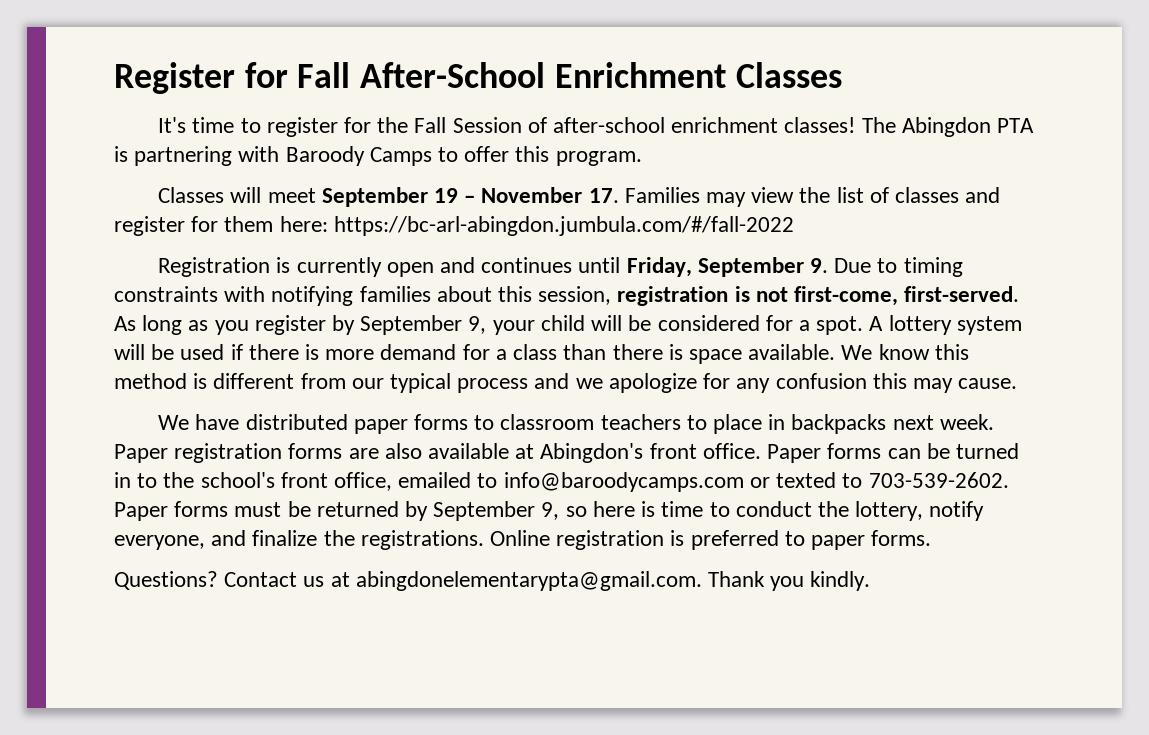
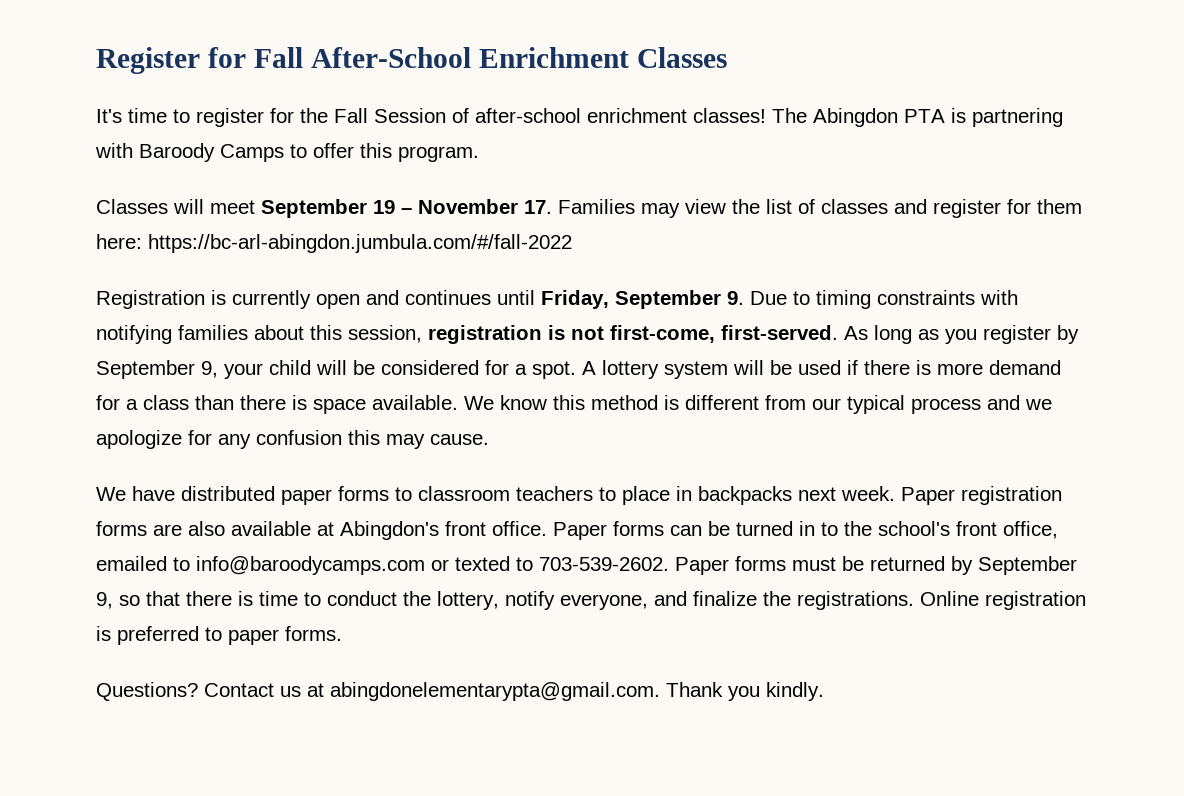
- Paper forms must be returned by September 9, so here is time to conduct the lottery, notify everyone, and finalize the registrations.
+ Paper forms must be returned by September 9, so that there is time to conduct the lottery, notify everyone, and finalize the registrations.

